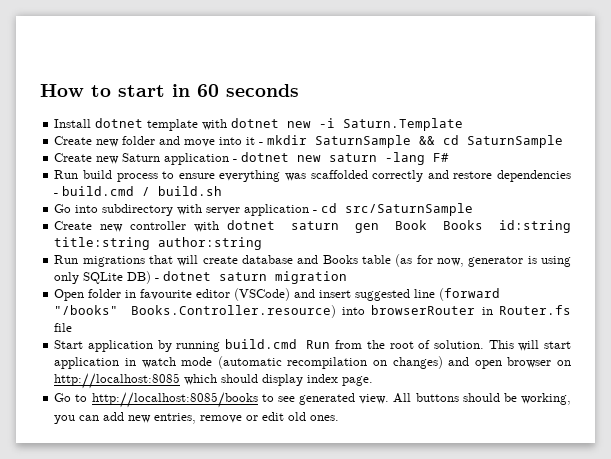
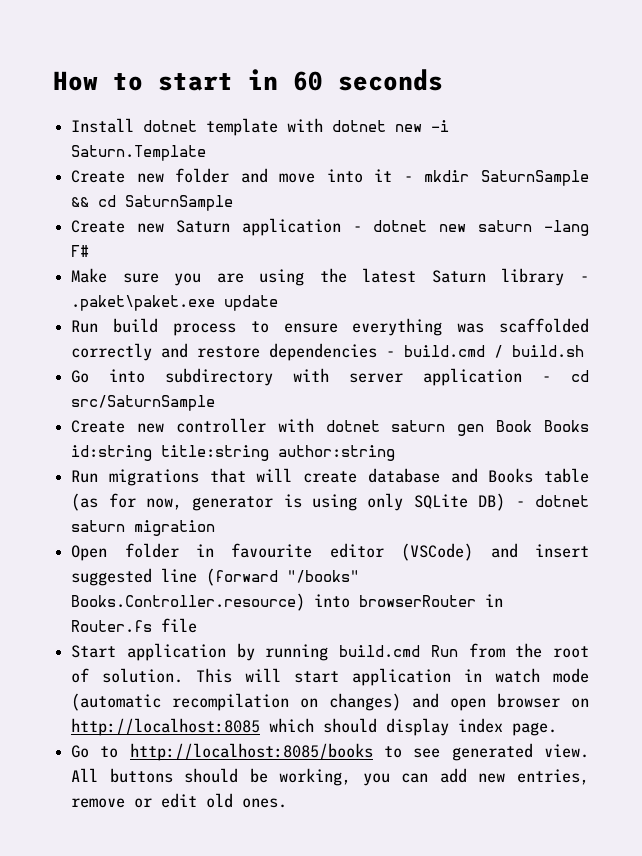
+ Make sure you are using the latest Saturn library - .paket\paket.exe update

